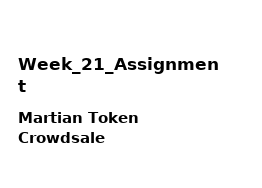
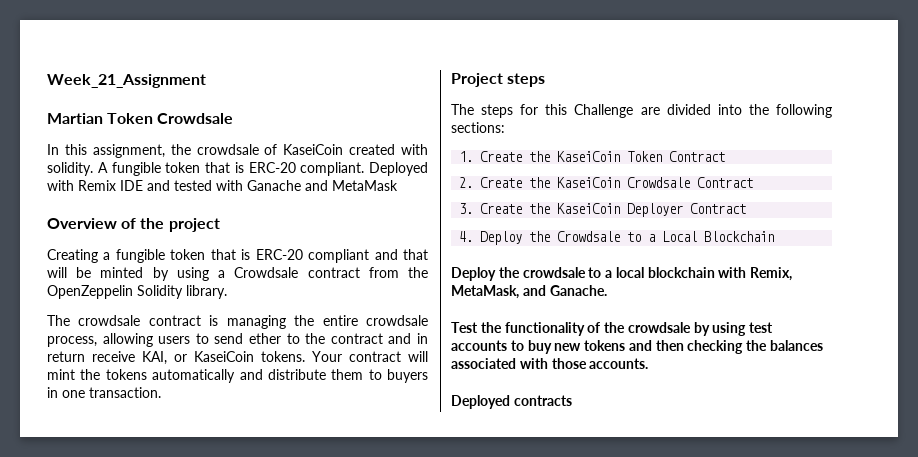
+ In this assignment, the crowdsale of KaseiCoin created with solidity. A fungible token that is ERC-20 compliant. Deployed with Remix IDE and tested with Ganache and MetaMask
+ Overview of the project
+ Creating a fungible token that is ERC-20 compliant and that will be minted by using a Crowdsale contract from the OpenZeppelin Solidity library.
+ The crowdsale contract is managing the entire crowdsale process, allowing users to send ether to the contract and in return receive KAI, or KaseiCoin tokens. Your contract will mint the tokens automatically and distribute them to buyers in one transaction.
+ Project steps
+ The steps for this Challenge are divided into the following sections:
+ 1. Create the KaseiCoin Token Contract
+ 2. Create the KaseiCoin Crowdsale Contract
+ 3. Create the KaseiCoin Deployer Contract
+ 4. Deploy the Crowdsale to a Local Blockchain
+ Deploy the crowdsale to a local blockchain with Remix, MetaMask, and Ganache.
+ Test the functionality of the crowdsale by using test accounts to buy new tokens and then checking the balances associated with those accounts.
+ Deployed contracts

